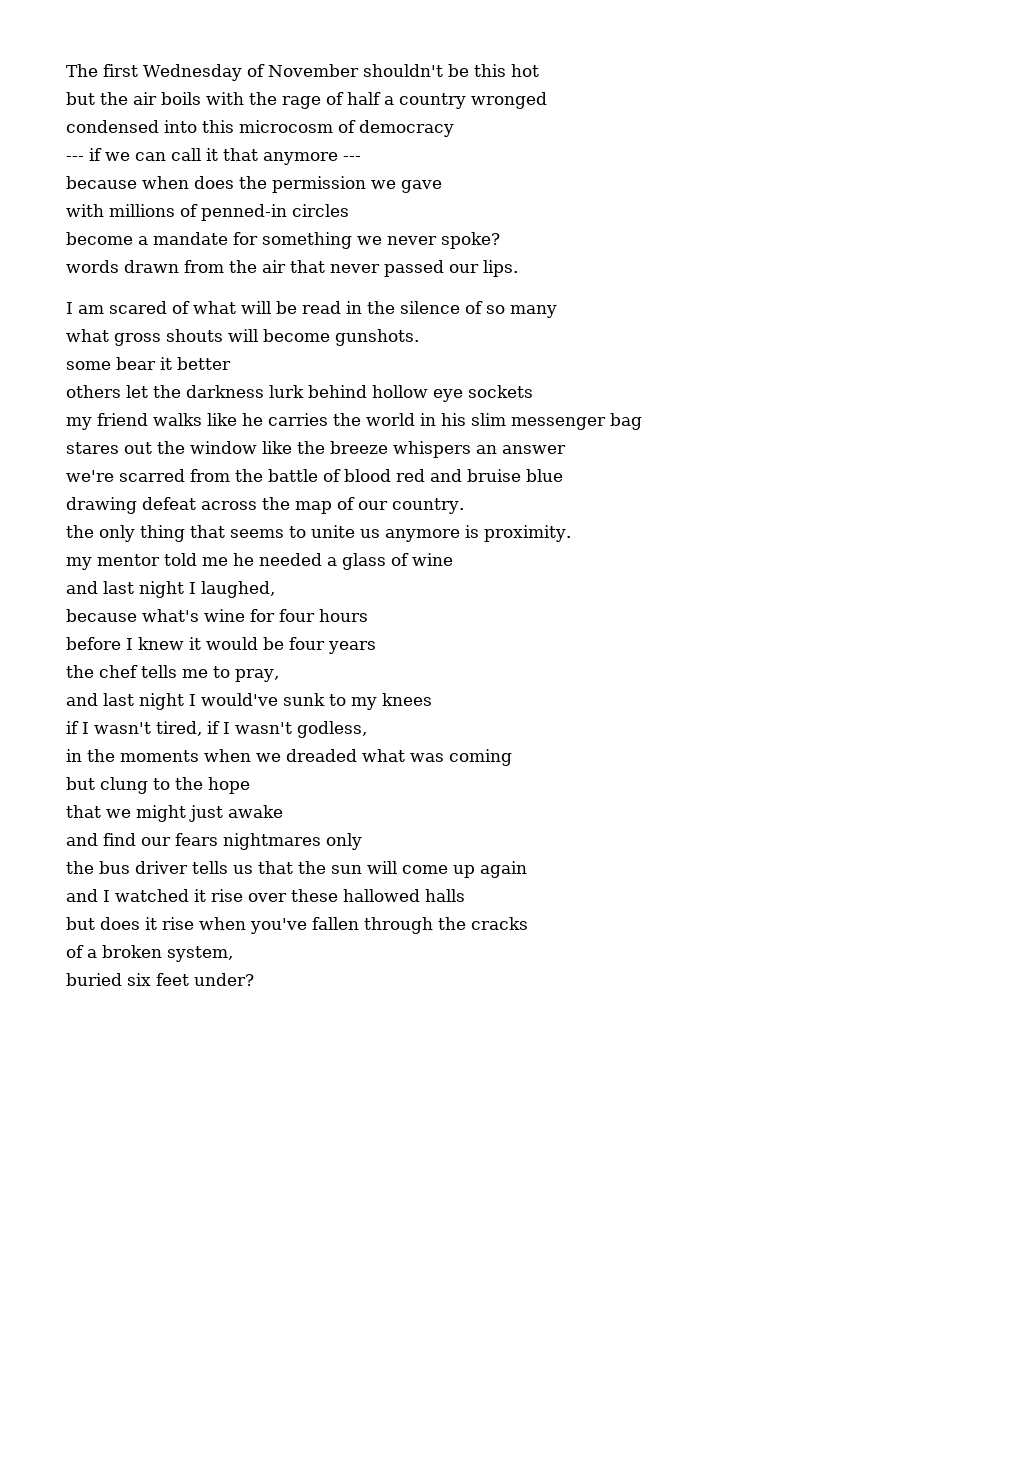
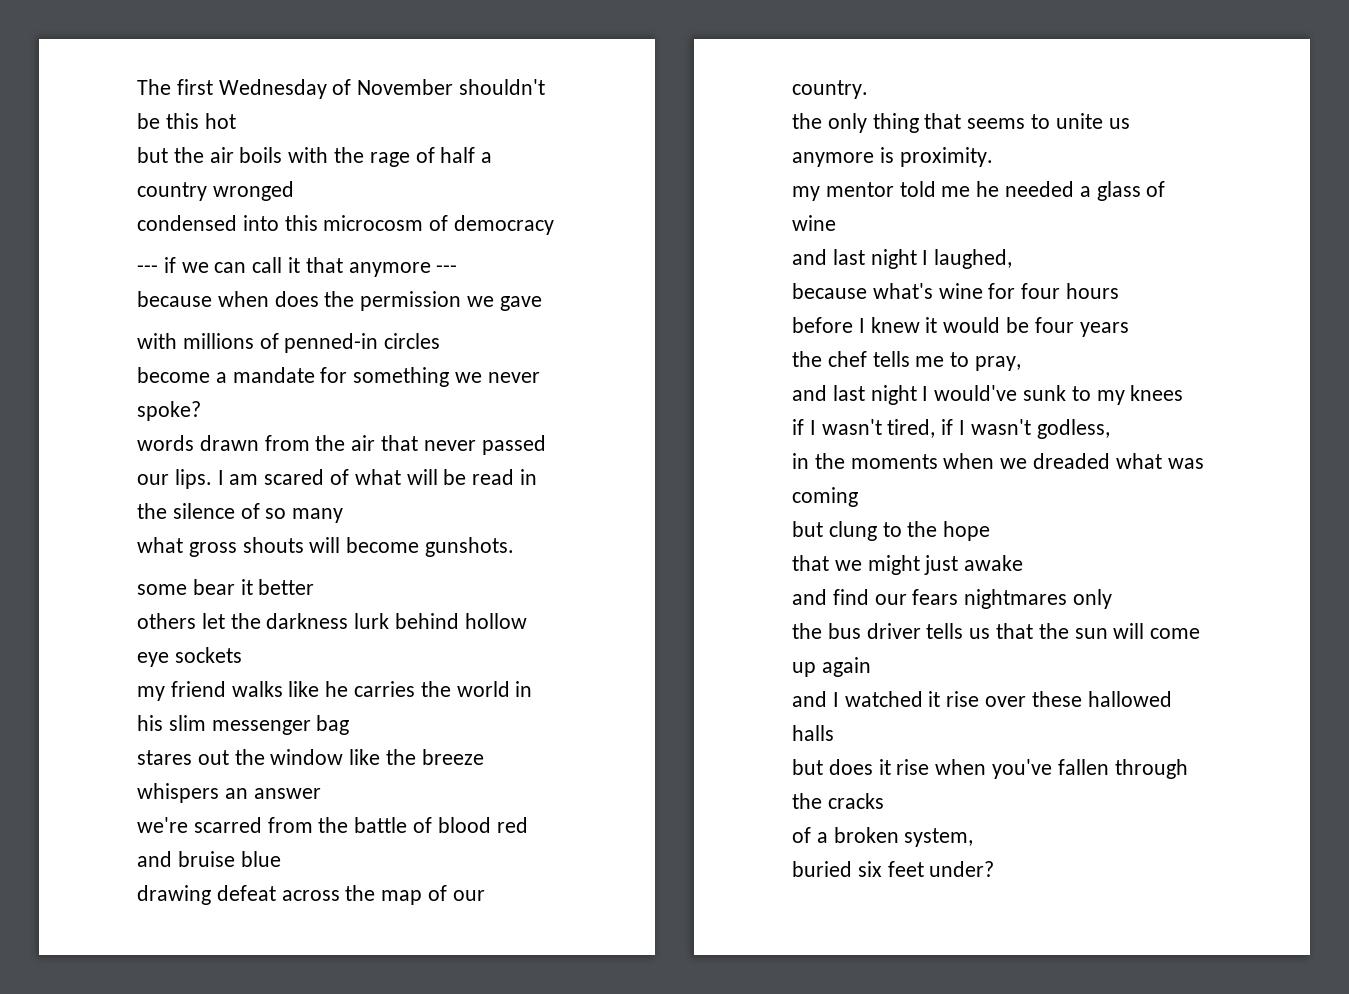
- words drawn from the air that never passed our lips.
- I am scared of what will be read in the silence of so many
+ words drawn from the air that never passed our lips. I am scared of what will be read in the silence of so many

